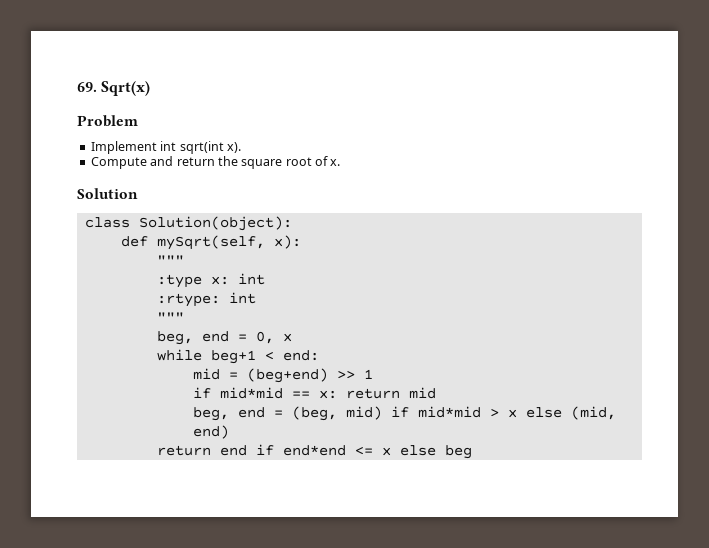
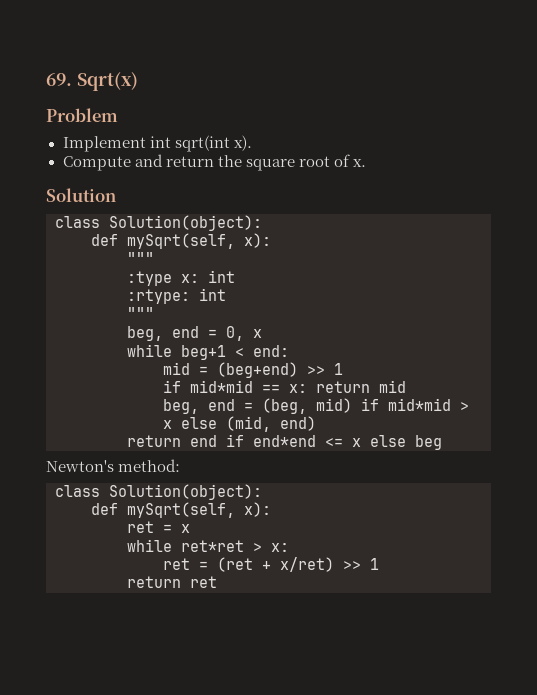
+ Newton's method:
+ class Solution(object):
+ def mySqrt(self, x):
+ ret = x
+ while ret*ret > x:
+ ret = (ret + x/ret) >> 1
+ return ret

